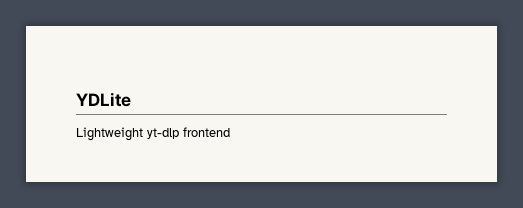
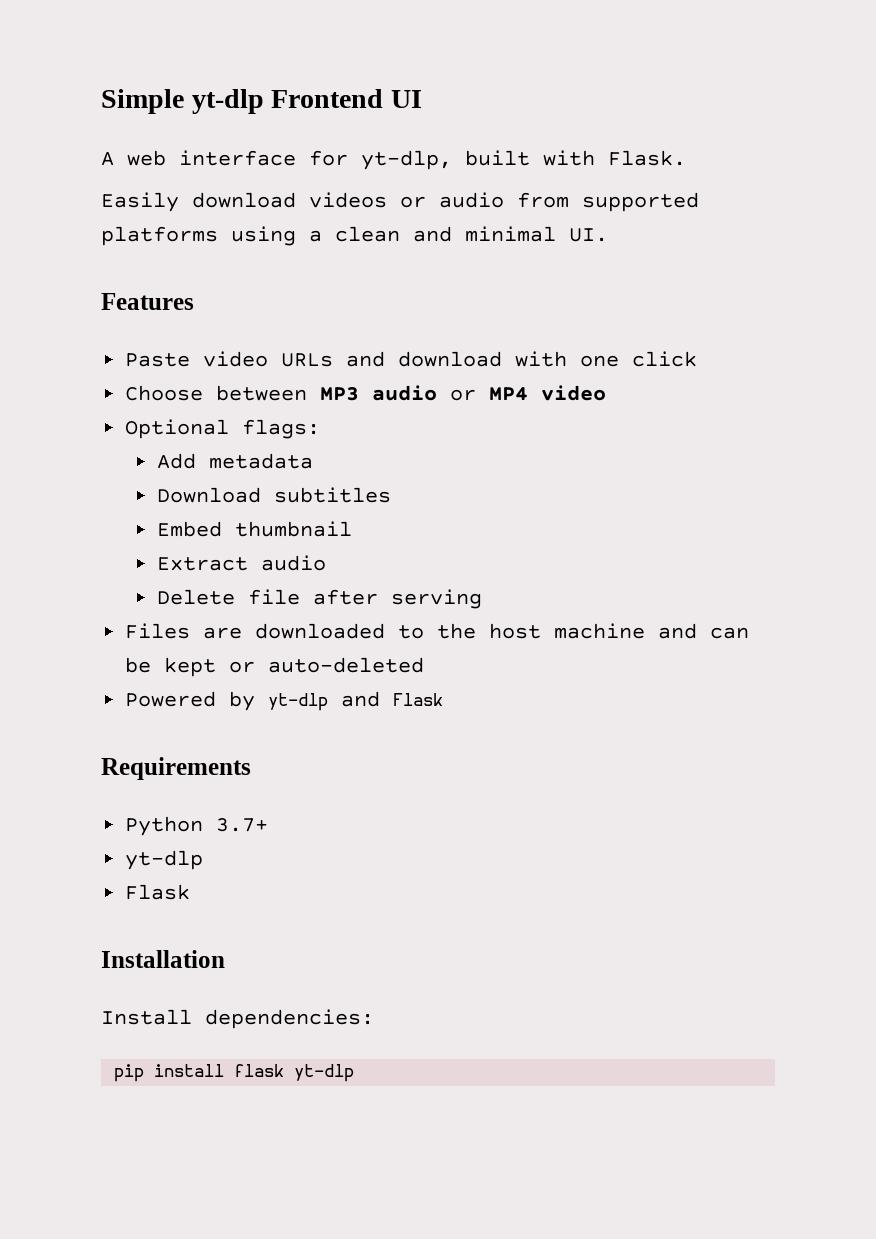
- YDLite
- Lightweight yt-dlp frontend
+ Simple yt-dlp Frontend UI
+ A web interface for yt-dlp, built with Flask.
+ Easily download videos or audio from supported platforms using a clean and minimal UI.
+ Features
+ Paste video URLs and download with one click
+ Choose between MP3 audio or MP4 video
+ Optional flags:
+ Add metadata
+ Download subtitles
+ Embed thumbnail
+ Extract audio
+ Delete file after serving
+ Files are downloaded to the host machine and can be kept or auto‑deleted
+ Powered by yt-dlp and Flask
+ Requirements
+ Python 3.7+
+ yt-dlp
+ Flask
+ Installation
+ Install dependencies:
+ pip install flask yt-dlp

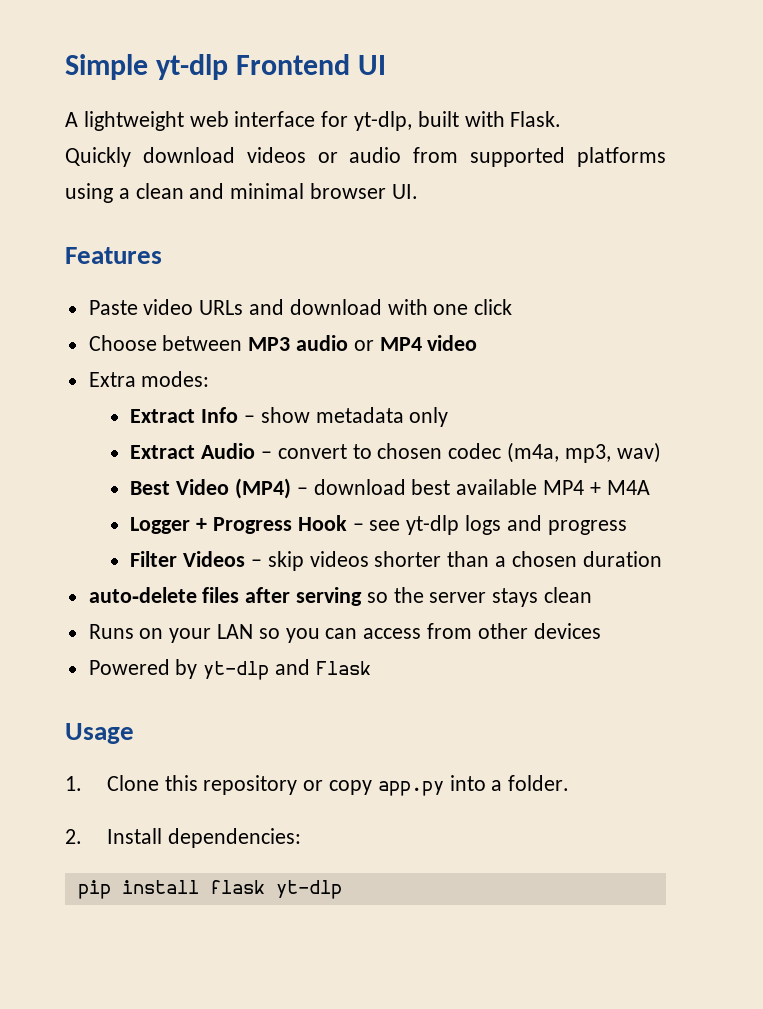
- A web interface for yt-dlp, built with Flask.
+ A lightweight web interface for yt-dlp, built with Flask.
- Easily download videos or audio from supported platforms using a clean and minimal UI.
+ Quickly download videos or audio from supported platforms using a clean and minimal browser UI.
- Optional flags:
- Add metadata
- Download subtitles
- Embed thumbnail
- Extract audio
- Delete file after serving
- Files are downloaded to the host machine and can be kept or auto‑deleted
+ Extra modes:
+ Extract Info – show metadata only
+ Extract Audio – convert to chosen codec (m4a, mp3, wav)
+ Best Video (MP4) – download best available MP4 + M4A
+ Logger + Progress Hook – see yt-dlp logs and progress
+ Filter Videos – skip videos shorter than a chosen duration
+ auto‑delete files after serving so the server stays clean
+ Runs on your LAN so you can access from other devices
- Requirements
- Python 3.7+
- yt-dlp
- Flask
- Installation
- Install dependencies:
+ Usage
+ 1. Clone this repository or copy app.py into a folder.
+ 2. Install dependencies:

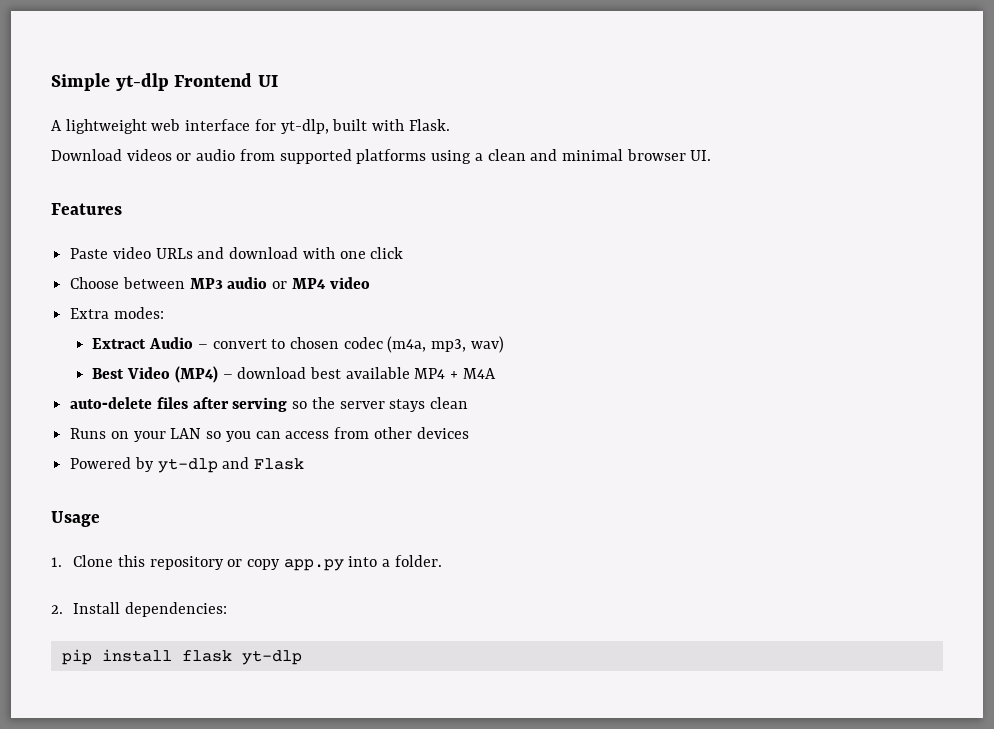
- Quickly download videos or audio from supported platforms using a clean and minimal browser UI.
+ Download videos or audio from supported platforms using a clean and minimal browser UI.
- Extract Info – show metadata only
- Logger + Progress Hook – see yt-dlp logs and progress
- Filter Videos – skip videos shorter than a chosen duration

